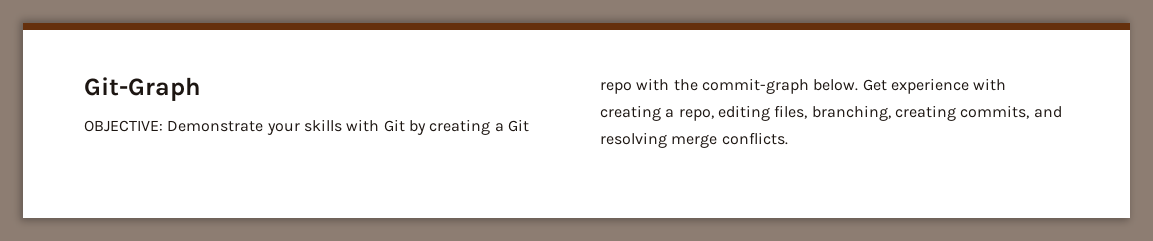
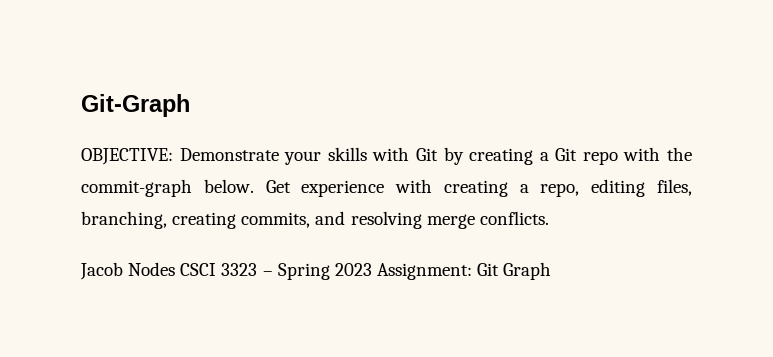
+ Jacob Nodes CSCI 3323 – Spring 2023 Assignment: Git Graph

